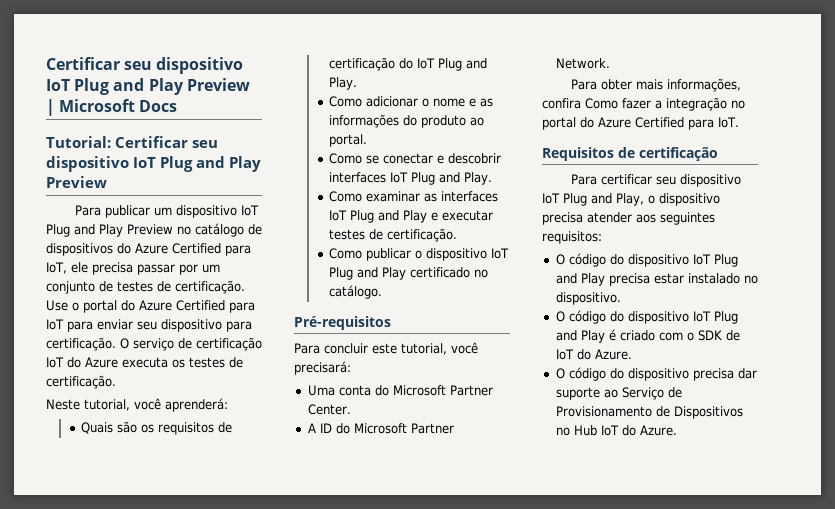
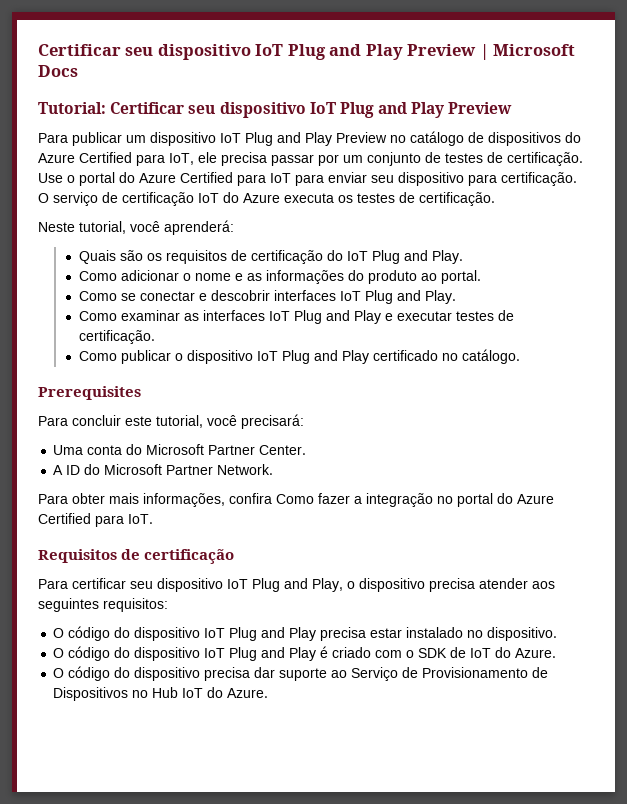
- Pré-requisitos
+ Prerequisites

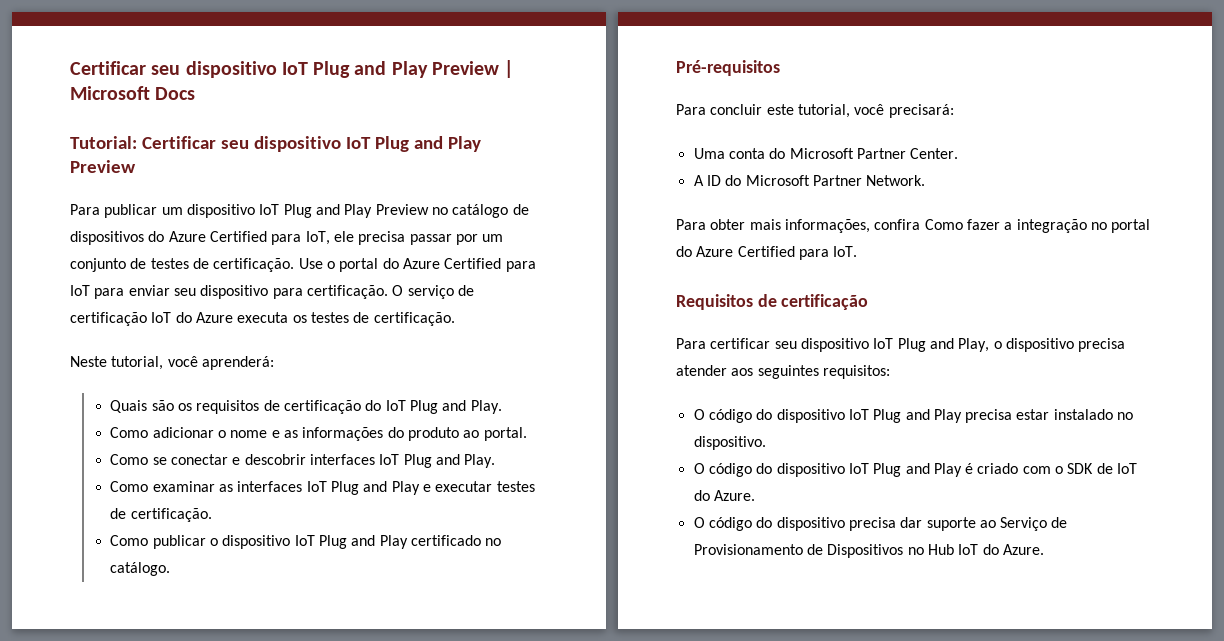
- Prerequisites
+ Pré-requisitos

